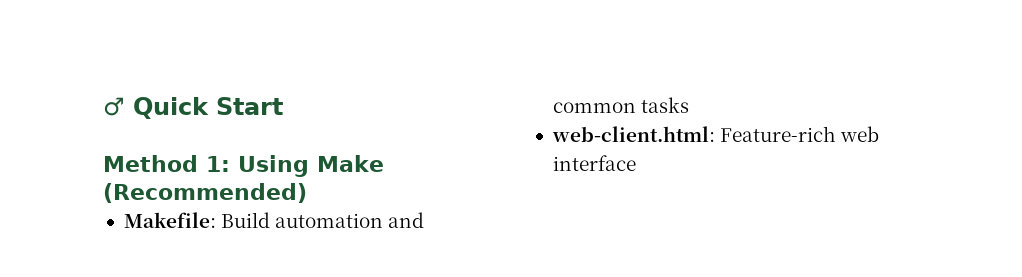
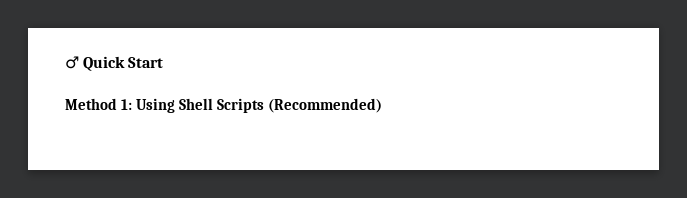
- Method 1: Using Make (Recommended)
+ Method 1: Using Shell Scripts (Recommended)
- Makefile: Build automation and common tasks
- web-client.html: Feature-rich web interface

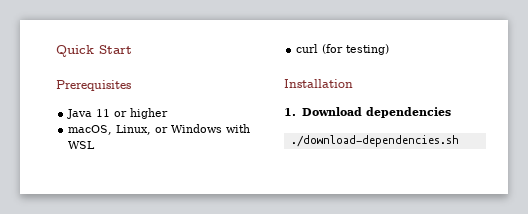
- ♂ Quick Start
+ Quick Start
- Method 1: Using Shell Scripts (Recommended)
+ Prerequisites
+ Java 11 or higher
+ macOS, Linux, or Windows with WSL
+ curl (for testing)
+ Installation
+ 1. Download dependencies
+ ./download-dependencies.sh

